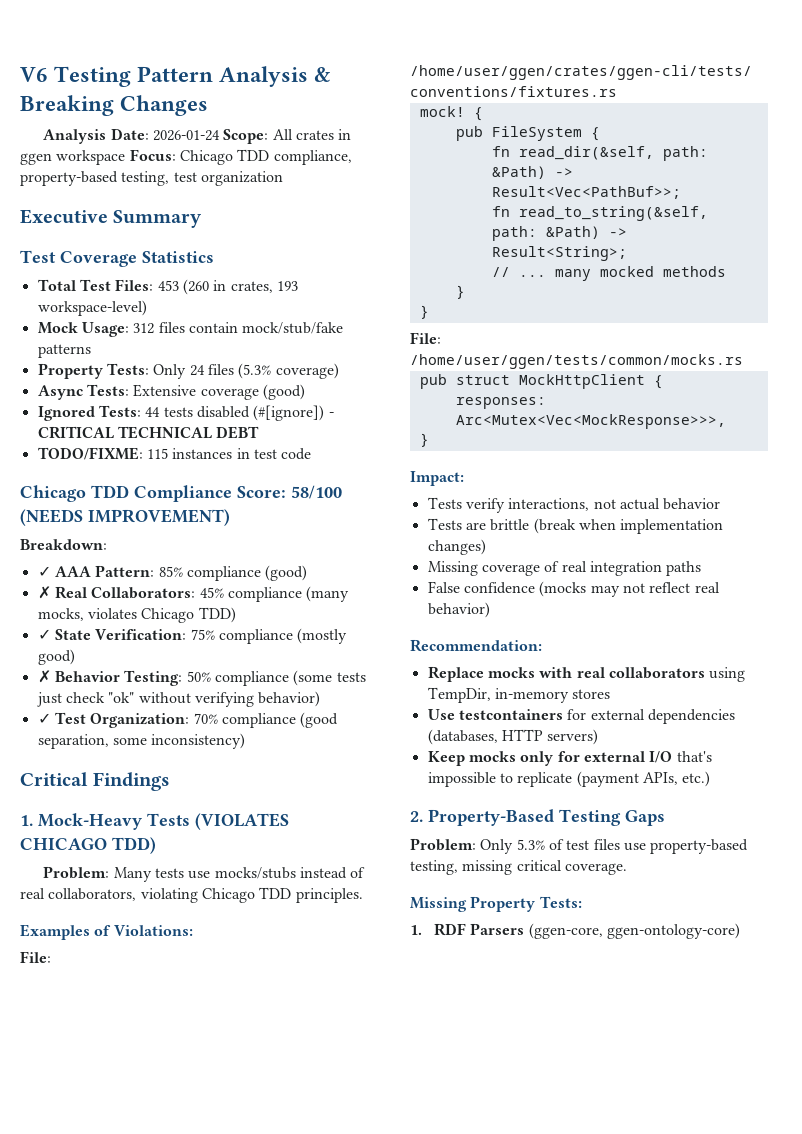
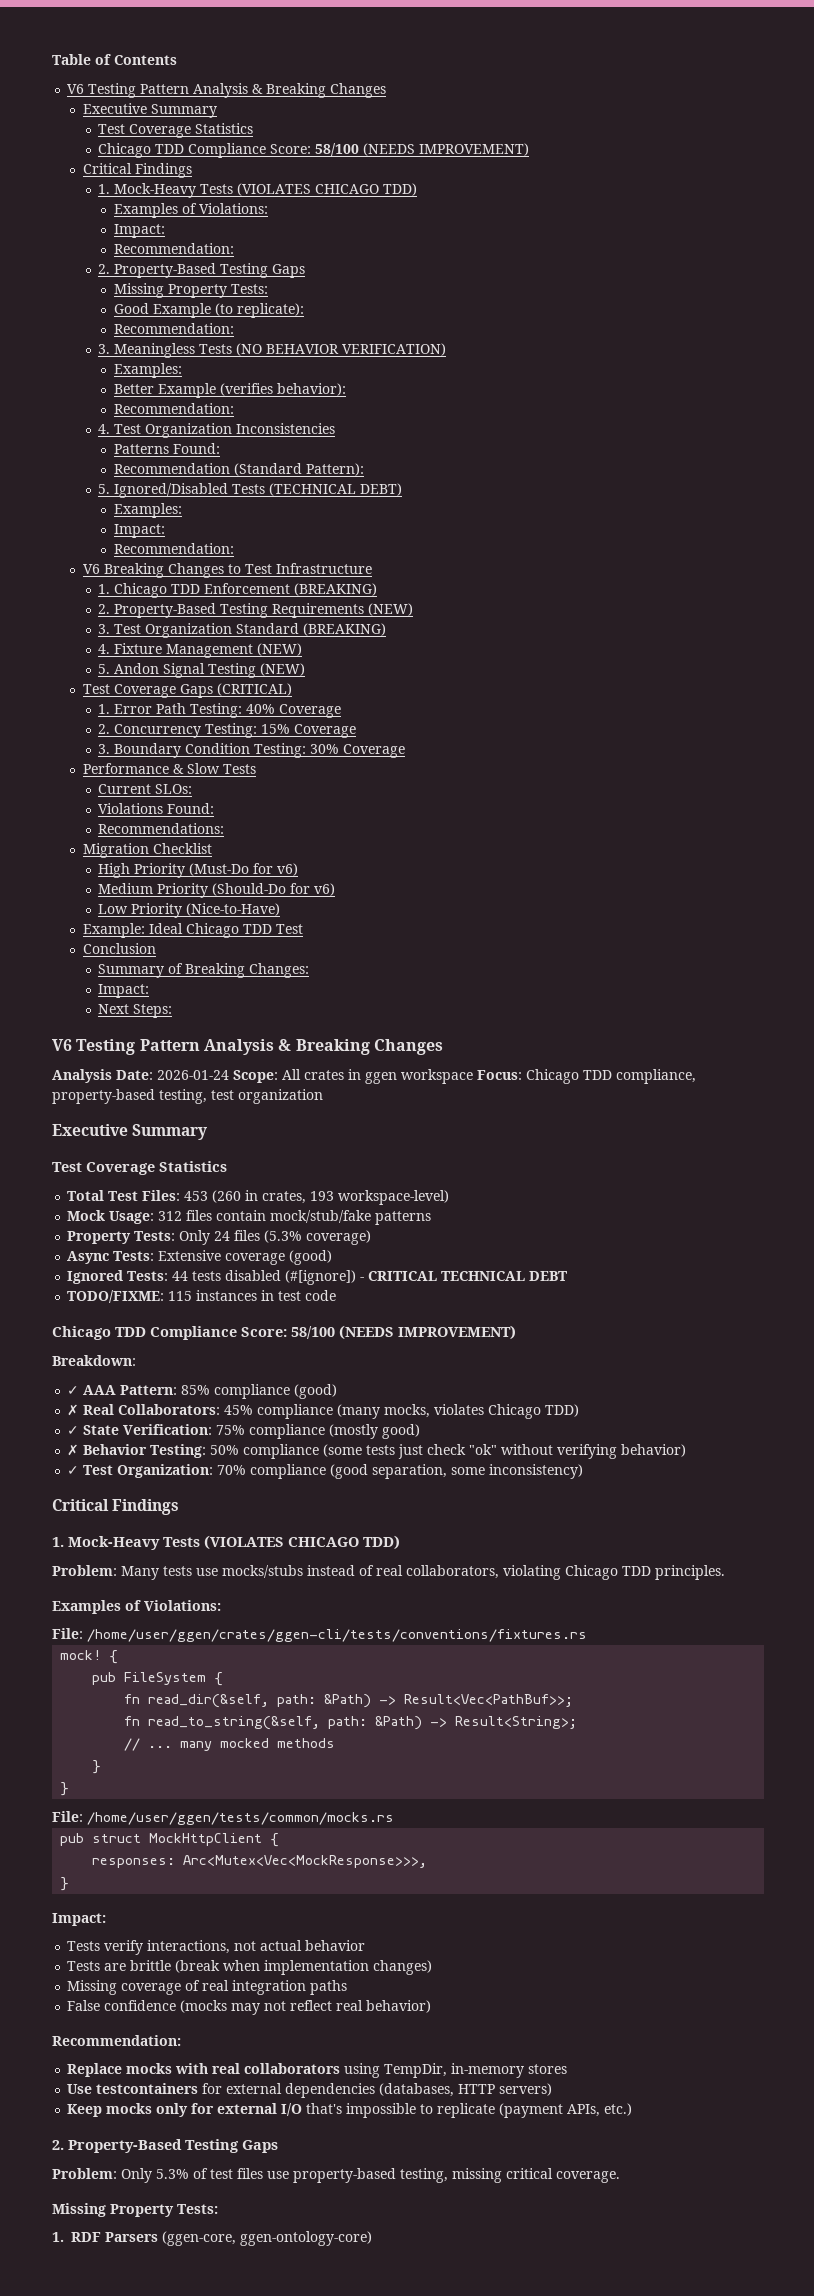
+ Table of Contents
+ V6 Testing Pattern Analysis & Breaking Changes
+ Executive Summary
+ Test Coverage Statistics
+ Chicago TDD Compliance Score: 58/100 (NEEDS IMPROVEMENT)
+ Critical Findings
+ 1. Mock-Heavy Tests (VIOLATES CHICAGO TDD)
+ Examples of Violations:
+ Impact:
+ Recommendation:
+ 2. Property-Based Testing Gaps
+ Missing Property Tests:
+ Good Example (to replicate):
+ Recommendation:
+ 3. Meaningless Tests (NO BEHAVIOR VERIFICATION)
+ Examples:
+ Better Example (verifies behavior):
+ Recommendation:
+ 4. Test Organization Inconsistencies
+ Patterns Found:
+ Recommendation (Standard Pattern):
+ 5. Ignored/Disabled Tests (TECHNICAL DEBT)
+ Examples:
+ Impact:
+ Recommendation:
+ V6 Breaking Changes to Test Infrastructure
+ 1. Chicago TDD Enforcement (BREAKING)
+ 2. Property-Based Testing Requirements (NEW)
+ 3. Test Organization Standard (BREAKING)
+ 4. Fixture Management (NEW)
+ 5. Andon Signal Testing (NEW)
+ Test Coverage Gaps (CRITICAL)
+ 1. Error Path Testing: 40% Coverage
+ 2. Concurrency Testing: 15% Coverage
+ 3. Boundary Condition Testing: 30% Coverage
+ Performance & Slow Tests
+ Current SLOs:
+ Violations Found:
+ Recommendations:
+ Migration Checklist
+ High Priority (Must-Do for v6)
+ Medium Priority (Should-Do for v6)
+ Low Priority (Nice-to-Have)
+ Example: Ideal Chicago TDD Test
+ Conclusion
+ Summary of Breaking Changes:
+ Impact:
+ Next Steps:

